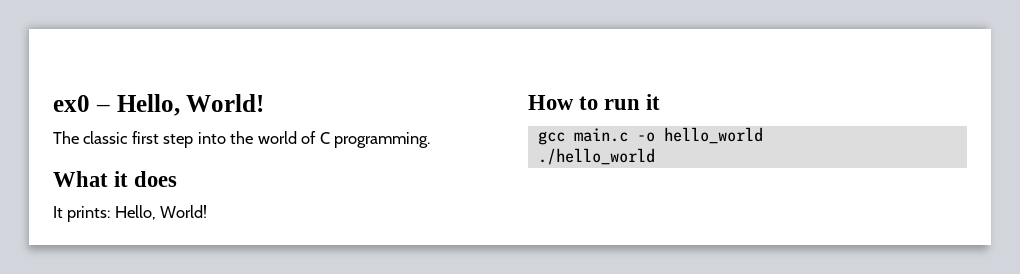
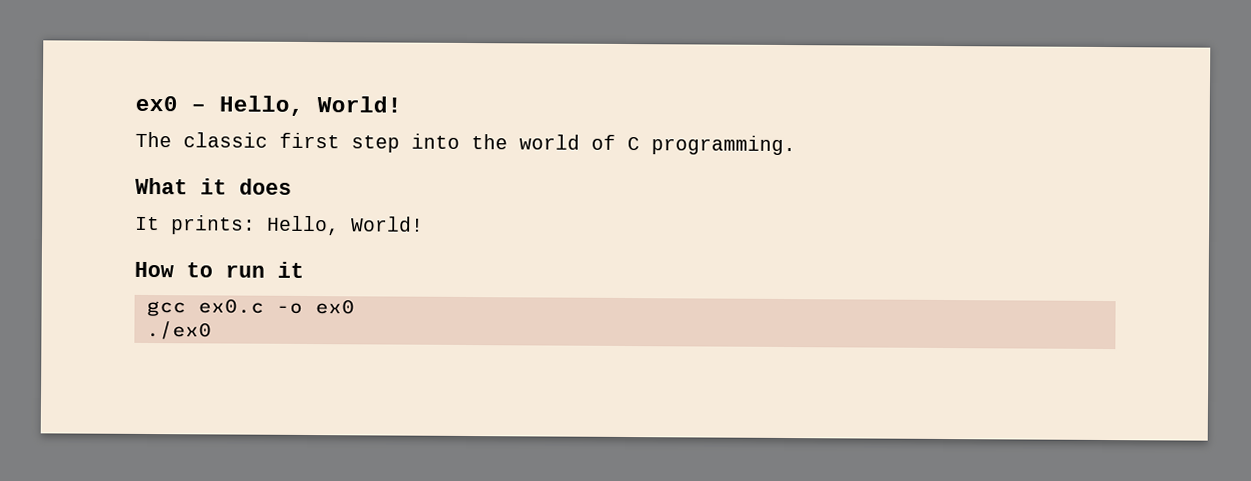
- gcc main.c -o hello_world
- ./hello_world
+ gcc ex0.c -o ex0
+ ./ex0

